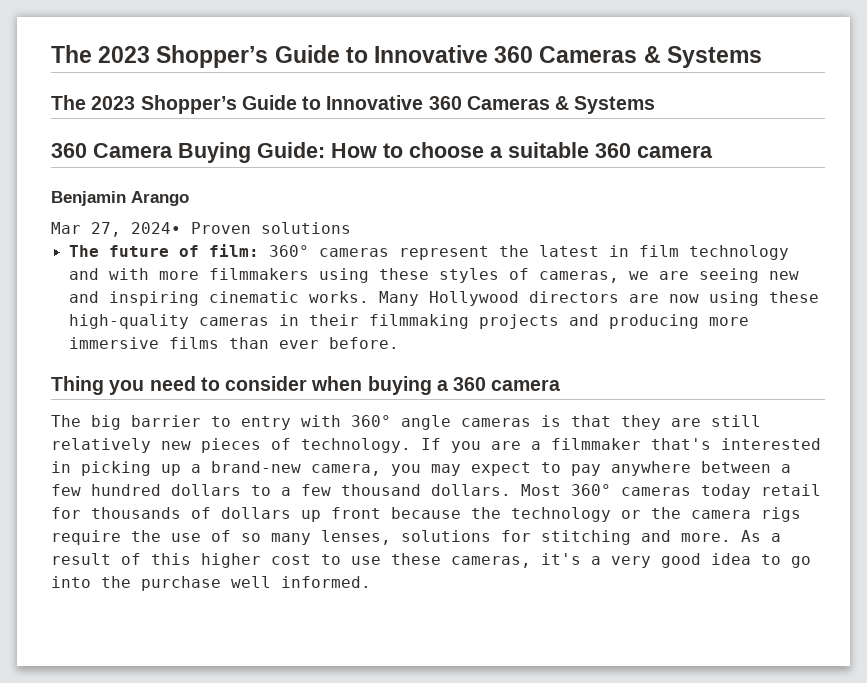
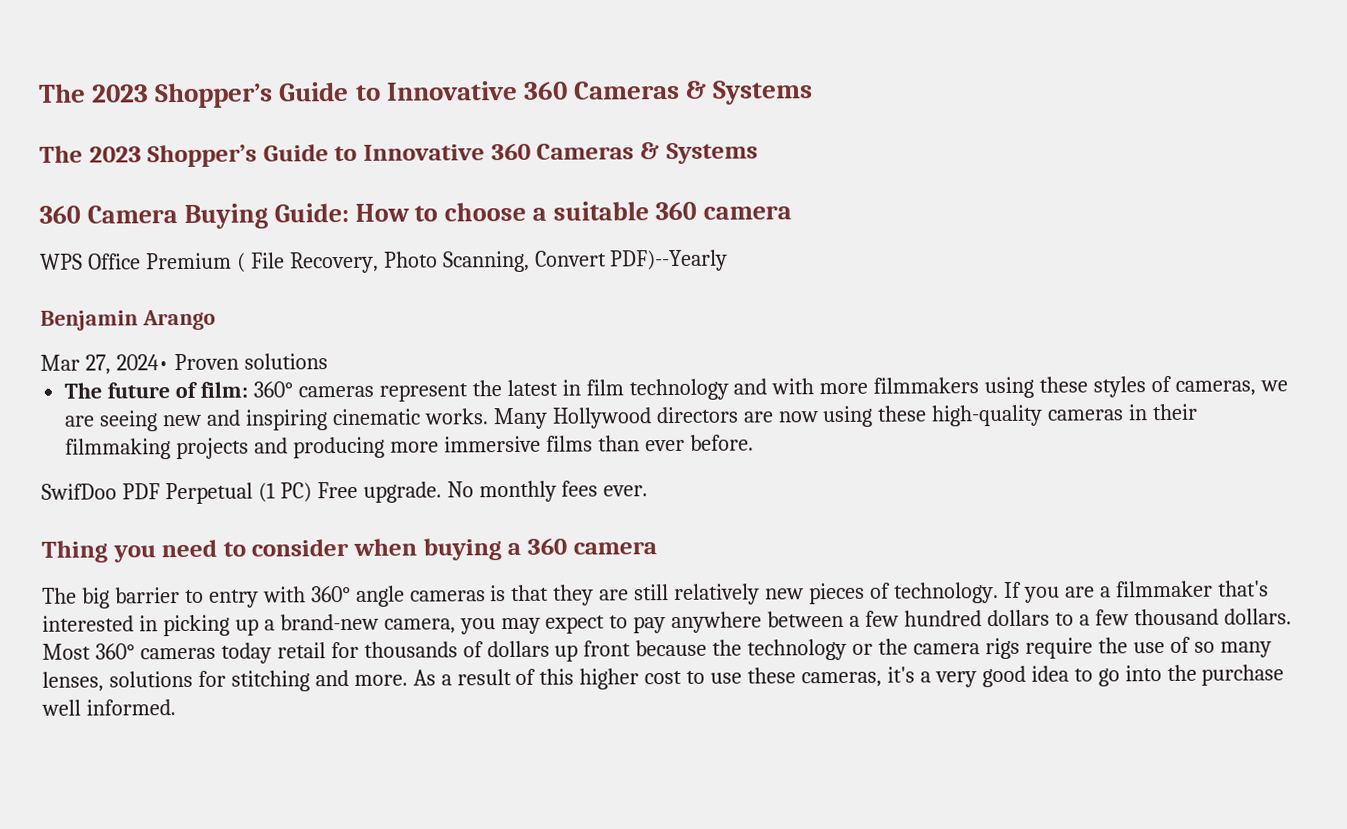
+ WPS Office Premium ( File Recovery, Photo Scanning, Convert PDF)--Yearly
+ SwifDoo PDF Perpetual (1 PC) Free upgrade. No monthly fees ever.

